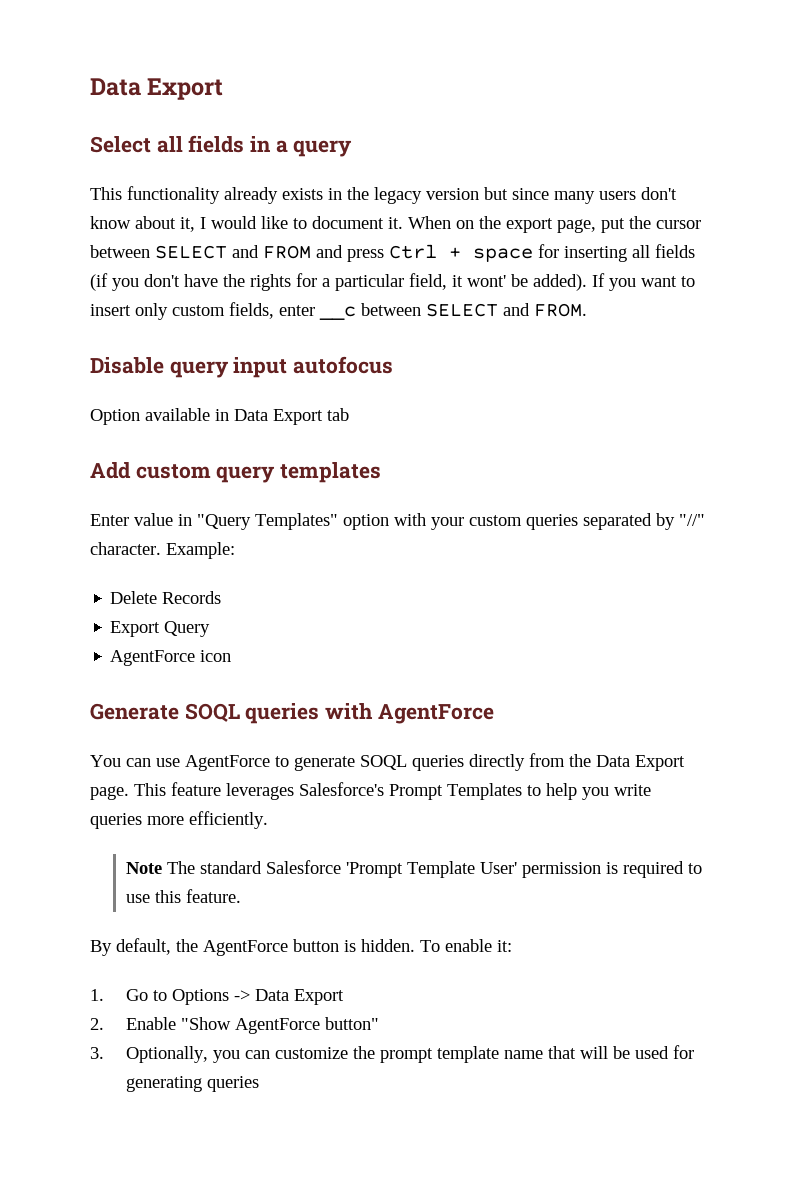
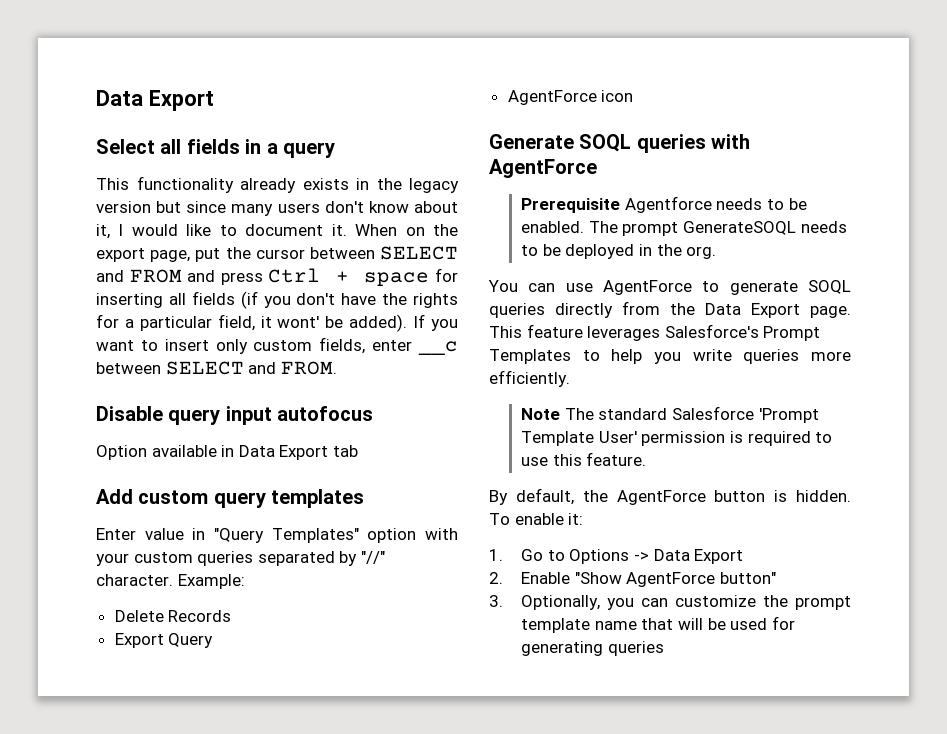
+ Prerequisite Agentforce needs to be enabled. The prompt GenerateSOQL needs to be deployed in the org.

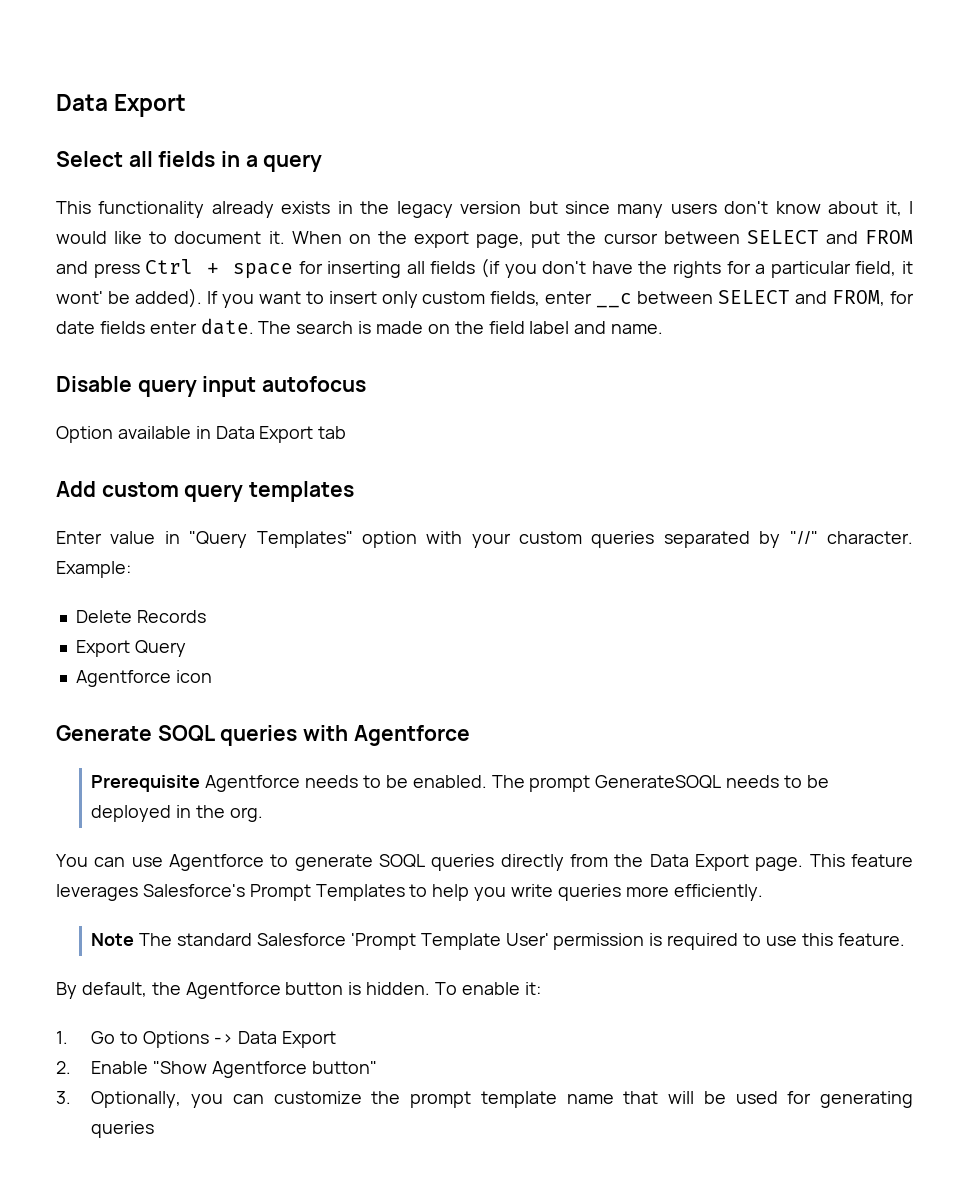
- If you want to insert only custom fields, enter __c between SELECT and FROM.
+ If you want to insert only custom fields, enter __c between SELECT and FROM, for date fields enter date. The search is made on the field label and name.
- AgentForce icon
+ Agentforce icon
- Generate SOQL queries with AgentForce
+ Generate SOQL queries with Agentforce
- You can use AgentForce to generate SOQL queries directly from the Data Export page.
+ You can use Agentforce to generate SOQL queries directly from the Data Export page.
- By default, the AgentForce button is hidden.
+ By default, the Agentforce button is hidden.
- 2. Enable "Show AgentForce button"
+ 2. Enable "Show Agentforce button"

